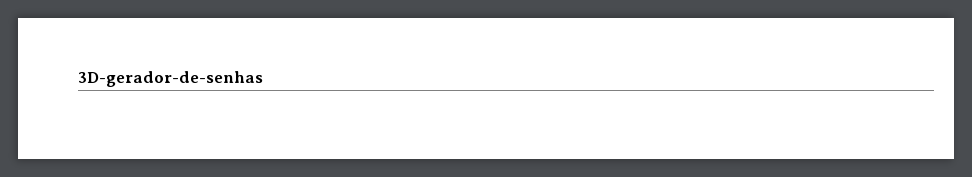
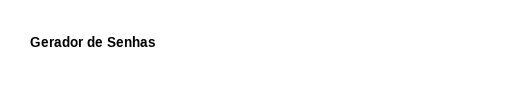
- 3D-gerador-de-senhas
+ Gerador de Senhas

